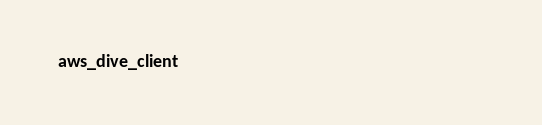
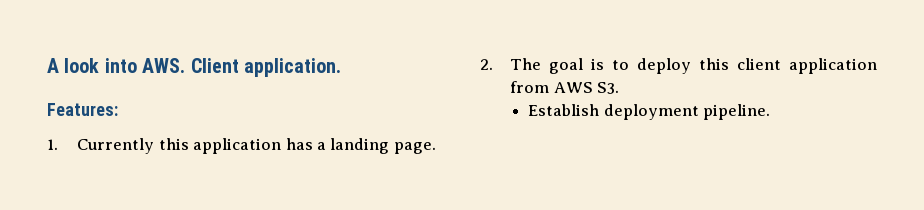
- aws_dive_client
+ A look into AWS. Client application.
+ Features:
+ 1. Currently this application has a landing page.
+ 2. The goal is to deploy this client application from AWS S3.
+ Establish deployment pipeline.

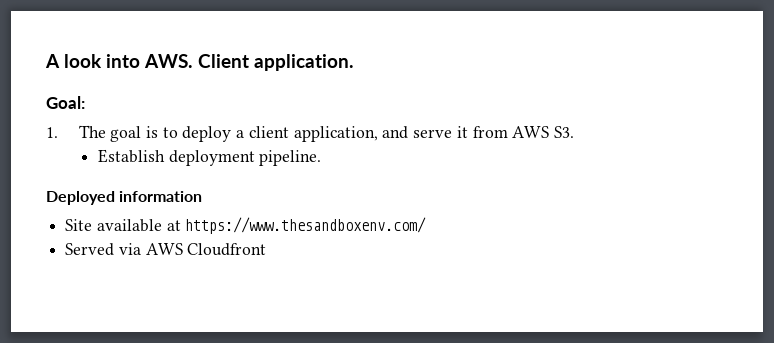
- Features:
- 1. Currently this application has a landing page.
- 2. The goal is to deploy this client application from AWS S3.
+ Goal:
+ 1. The goal is to deploy a client application, and serve it from AWS S3.
+ Deployed information
+ Site available at https://www.thesandboxenv.com/
+ Served via AWS Cloudfront

